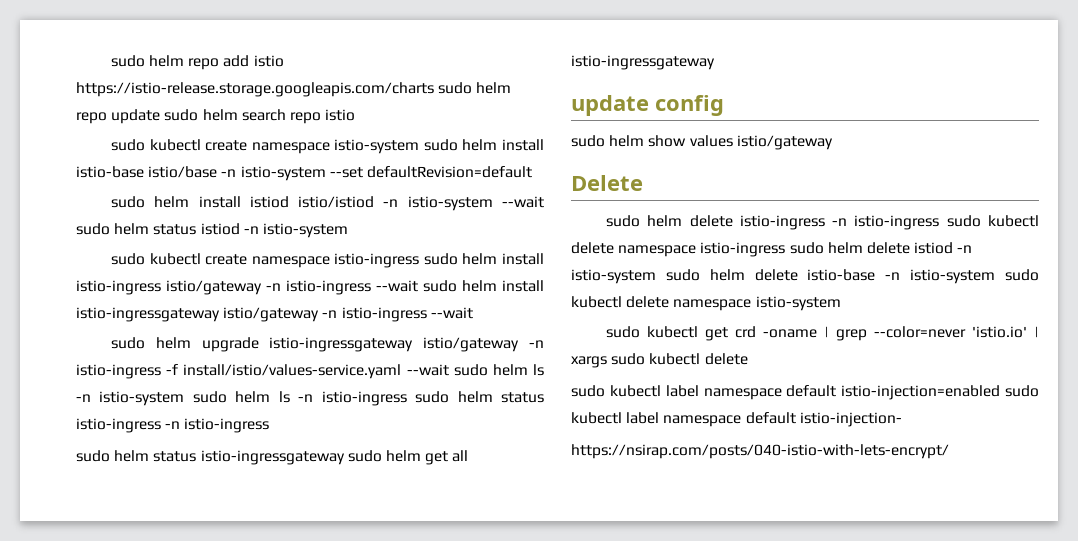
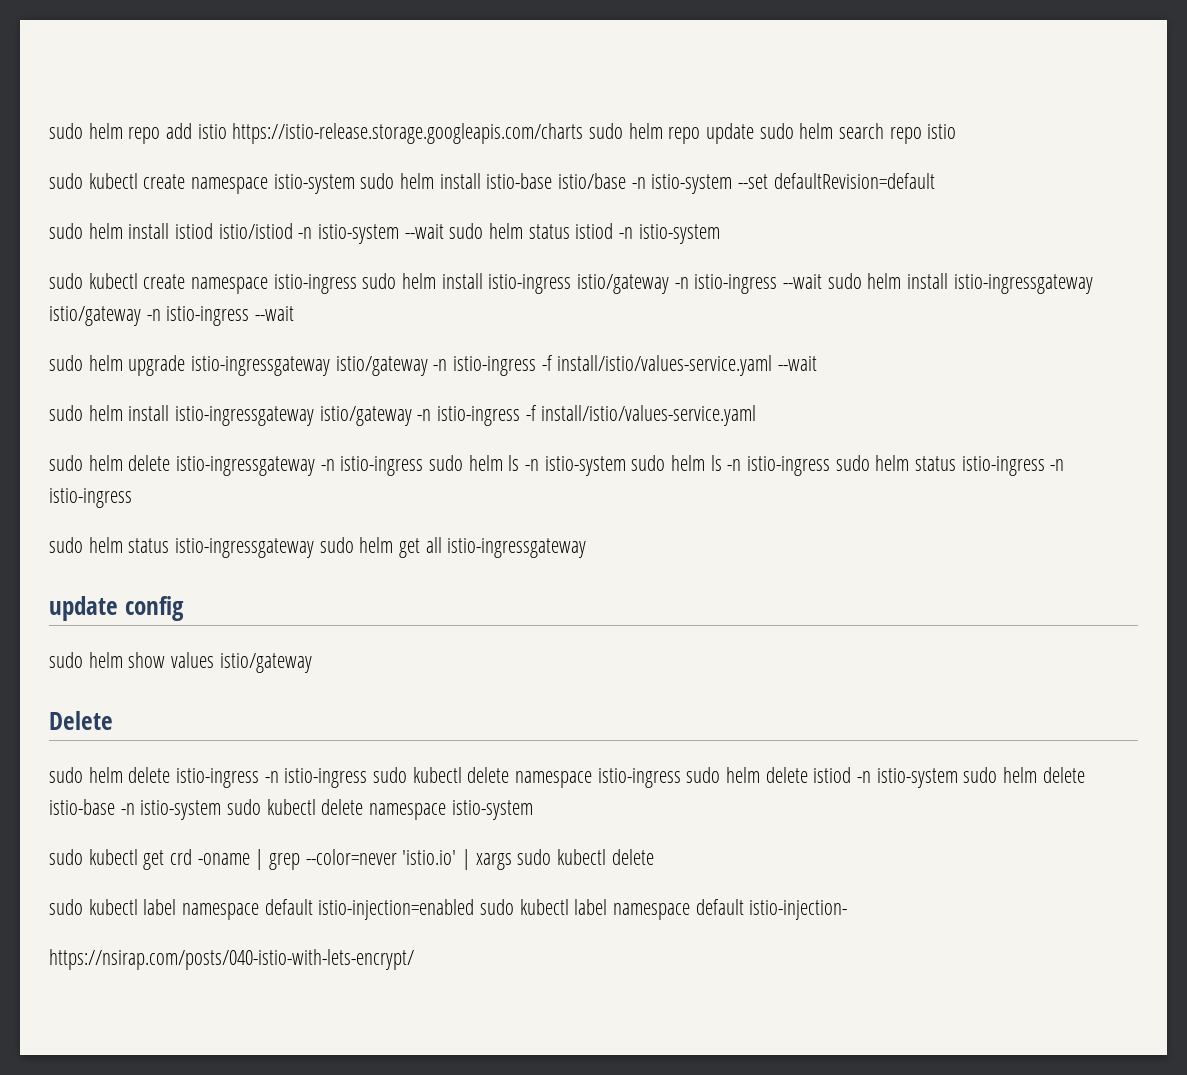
- sudo helm upgrade istio-ingressgateway istio/gateway -n istio-ingress -f install/istio/values-service.yaml --wait sudo helm ls -n istio-system sudo helm ls -n istio-ingress sudo helm status istio-ingress -n istio-ingress
+ sudo helm upgrade istio-ingressgateway istio/gateway -n istio-ingress -f install/istio/values-service.yaml --wait
+ sudo helm install istio-ingressgateway istio/gateway -n istio-ingress -f install/istio/values-service.yaml
+ sudo helm delete istio-ingressgateway -n istio-ingress sudo helm ls -n istio-system sudo helm ls -n istio-ingress sudo helm status istio-ingress -n istio-ingress

